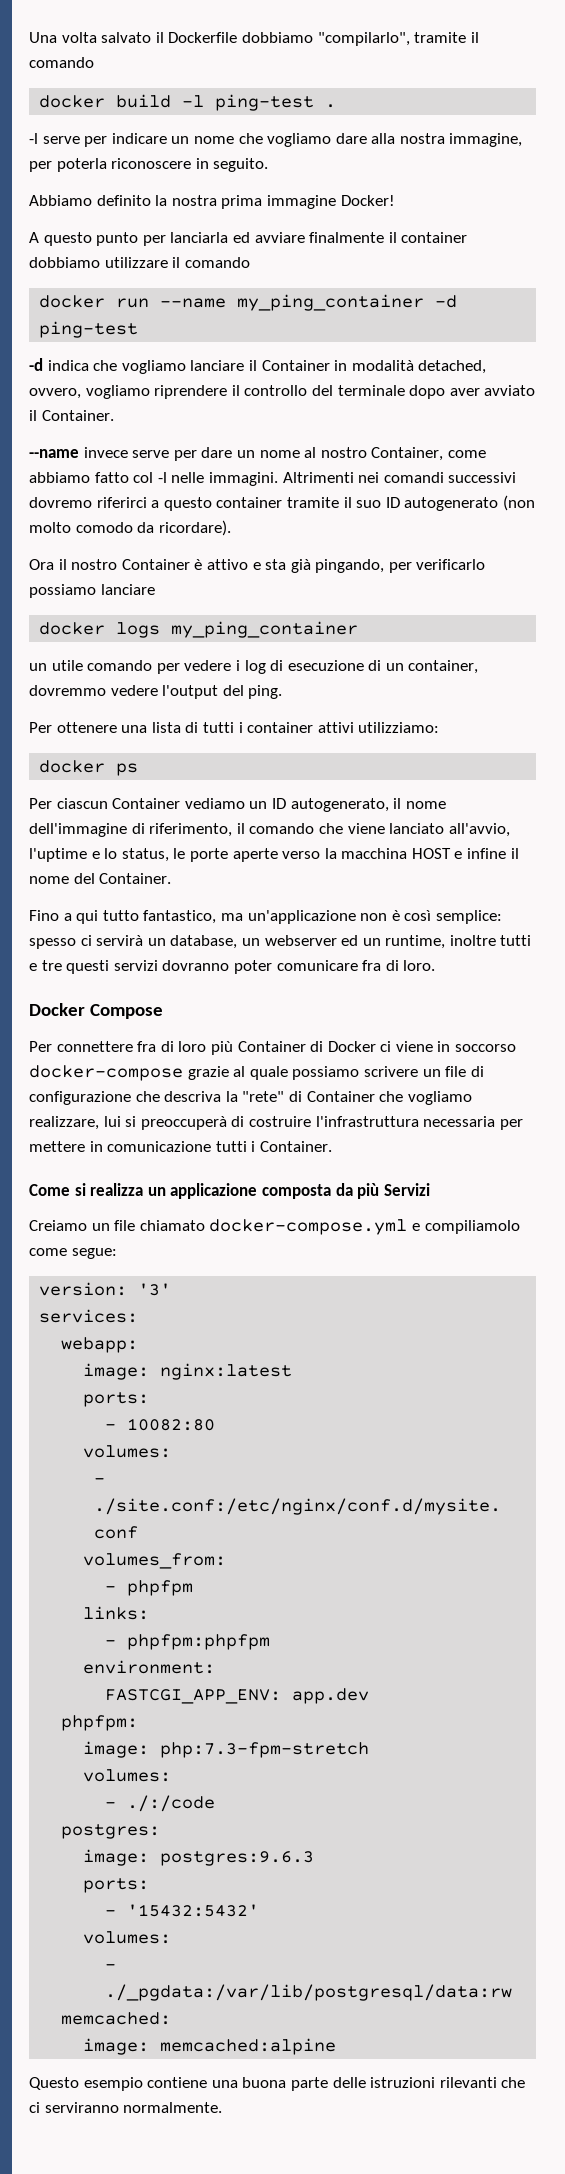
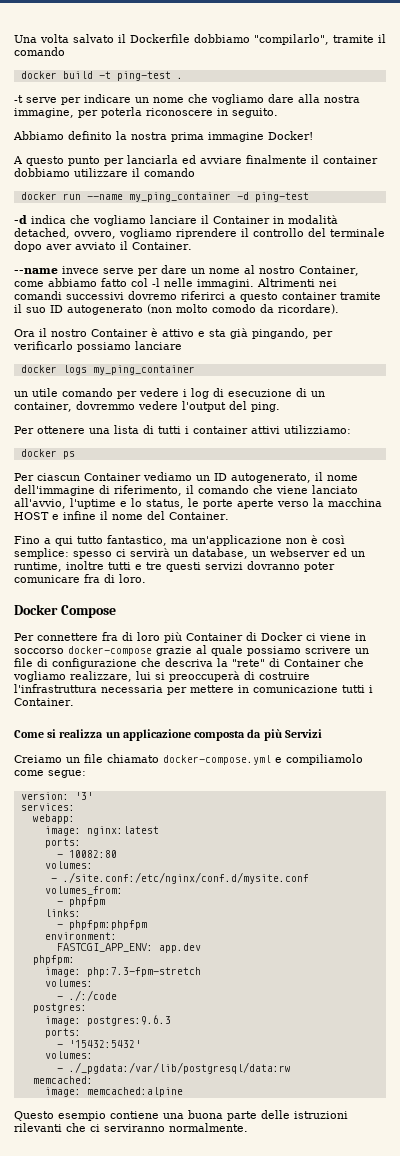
- docker build -l ping-test .
+ docker build -t ping-test .
- -l serve per indicare un nome che vogliamo dare alla nostra immagine, per poterla riconoscere in seguito.
+ -t serve per indicare un nome che vogliamo dare alla nostra immagine, per poterla riconoscere in seguito.

